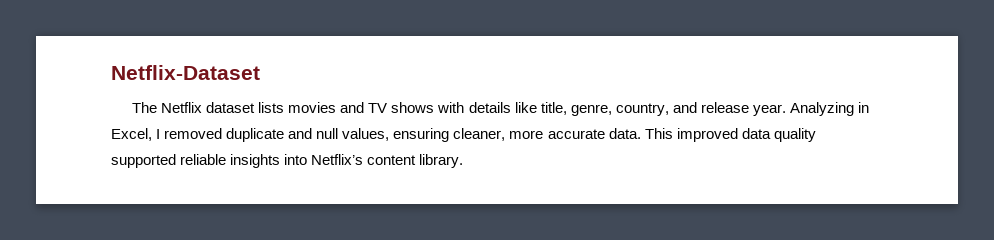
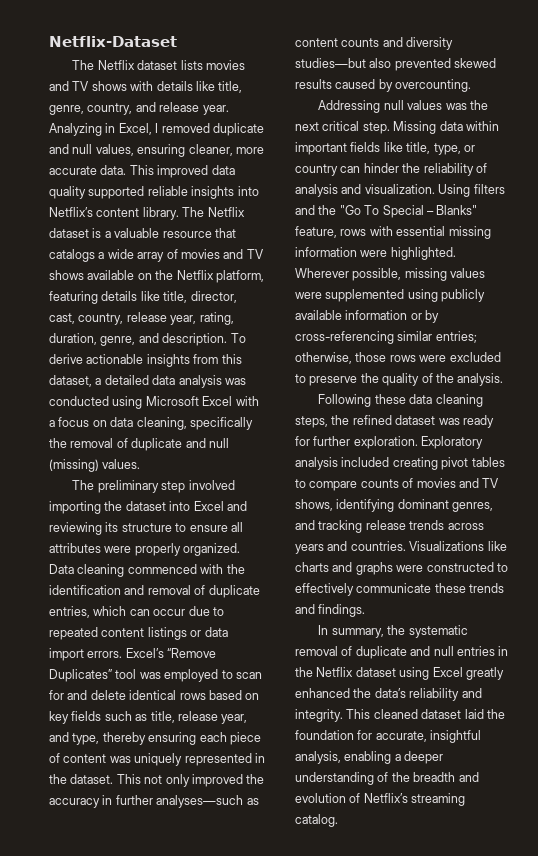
+ The Netflix dataset is a valuable resource that catalogs a wide array of movies and TV shows available on the Netflix platform, featuring details like title, director, cast, country, release year, rating, duration, genre, and description. To derive actionable insights from this dataset, a detailed data analysis was conducted using Microsoft Excel with a focus on data cleaning, specifically the removal of duplicate and null (missing) values.
+ The preliminary step involved importing the dataset into Excel and reviewing its structure to ensure all attributes were properly organized. Data cleaning commenced with the identification and removal of duplicate entries, which can occur due to repeated content listings or data import errors. Excel’s “Remove Duplicates” tool was employed to scan for and delete identical rows based on key fields such as title, release year, and type, thereby ensuring each piece of content was uniquely represented in the dataset. This not only improved the accuracy in further analyses—such as content counts and diversity studies—but also prevented skewed results caused by overcounting.
+ Addressing null values was the next critical step. Missing data within important fields like title, type, or country can hinder the reliability of analysis and visualization. Using filters and the "Go To Special – Blanks" feature, rows with essential missing information were highlighted. Wherever possible, missing values were supplemented using publicly available information or by cross-referencing similar entries; otherwise, those rows were excluded to preserve the quality of the analysis.
+ Following these data cleaning steps, the refined dataset was ready for further exploration. Exploratory analysis included creating pivot tables to compare counts of movies and TV shows, identifying dominant genres, and tracking release trends across years and countries. Visualizations like charts and graphs were constructed to effectively communicate these trends and findings.
+ In summary, the systematic removal of duplicate and null entries in the Netflix dataset using Excel greatly enhanced the data’s reliability and integrity. This cleaned dataset laid the foundation for accurate, insightful analysis, enabling a deeper understanding of the breadth and evolution of Netflix’s streaming catalog.

